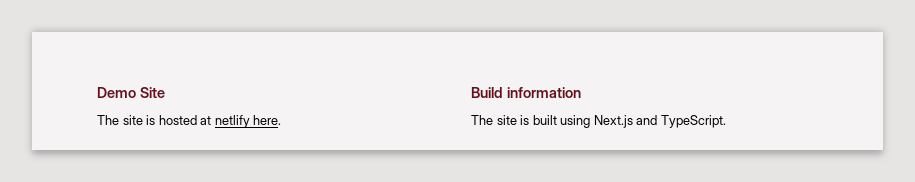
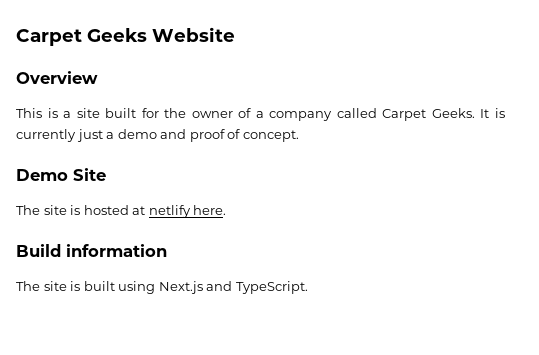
+ Carpet Geeks Website
+ Overview
+ This is a site built for the owner of a company called Carpet Geeks. It is currently just a demo and proof of concept.

